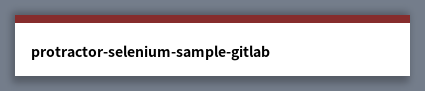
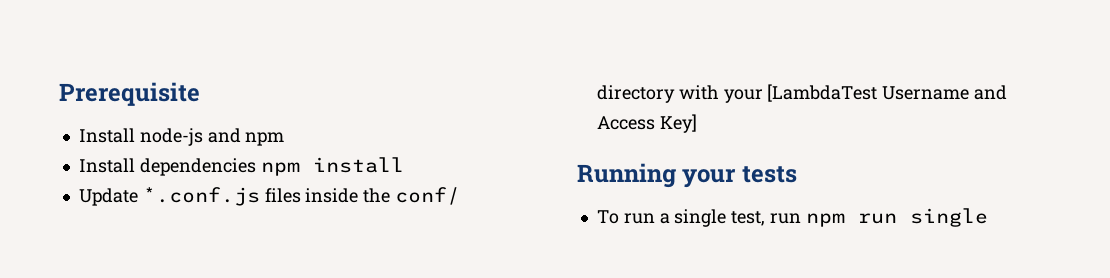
- protractor-selenium-sample-gitlab
+ Prerequisite
+ Install node-js and npm
+ Install dependencies npm install
+ Update *.conf.js files inside the conf/ directory with your [LambdaTest Username and Access Key]
+ Running your tests
+ To run a single test, run npm run single

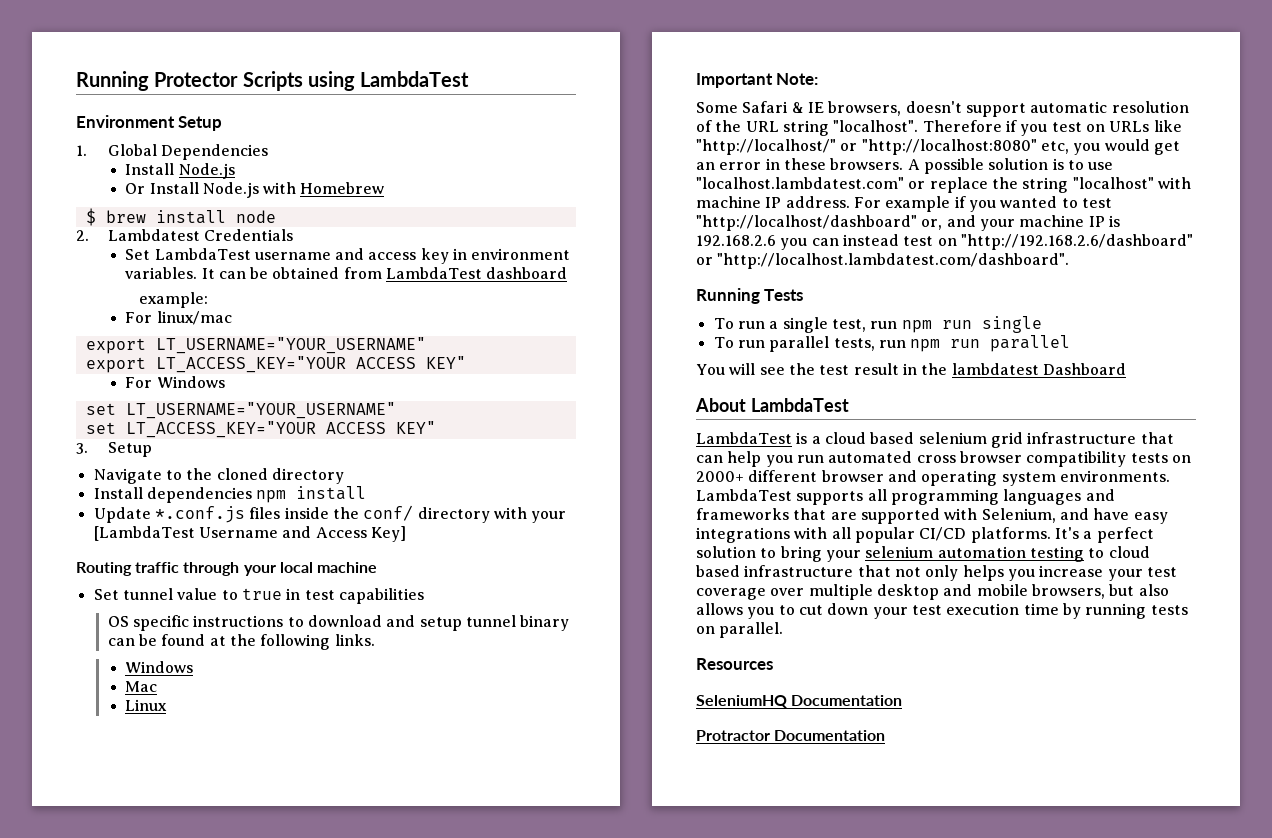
- Prerequisite
- Install node-js and npm
+ Running Protector Scripts using LambdaTest
+ Environment Setup
+ 1. Global Dependencies
+ Install Node.js
+ Or Install Node.js with Homebrew
+ $ brew install node
+ 2. Lambdatest Credentials
+ Set LambdaTest username and access key in environment variables. It can be obtained from LambdaTest dashboard
+ example:
+ For linux/mac
+ export LT_USERNAME="YOUR_USERNAME"
+ export LT_ACCESS_KEY="YOUR ACCESS KEY"
+ For Windows
+ set LT_USERNAME="YOUR_USERNAME"
+ set LT_ACCESS_KEY="YOUR ACCESS KEY"
+ 3. Setup
+ Navigate to the cloned directory
- Running your tests
+ Routing traffic through your local machine
+ Set tunnel value to true in test capabilities
+ OS specific instructions to download and setup tunnel binary can be found at the following links.
+ Windows
+ Mac
+ Linux
+ Important Note:
+ Some Safari & IE browsers, doesn't support automatic resolution of the URL string "localhost". Therefore if you test on URLs like "http://localhost/" or "http://localhost:8080" etc, you would get an error in these browsers. A possible solution is to use "localhost.lambdatest.com" or replace the string "localhost" with machine IP address. For example if you wanted to test "http://localhost/dashboard" or, and your machine IP is 192.168.2.6 you can instead test on "http://192.168.2.6/dashboard" or "http://localhost.lambdatest.com/dashboard".
+ Running Tests
+ To run parallel tests, run npm run parallel
+ You will see the test result in the lambdatest Dashboard
+ About LambdaTest
+ LambdaTest is a cloud based selenium grid infrastructure that can help you run automated cross browser compatibility tests on 2000+ different browser and operating system environments. LambdaTest supports all programming languages and frameworks that are supported with Selenium, and have easy integrations with all popular CI/CD platforms. It's a perfect solution to bring your selenium automation testing to cloud based infrastructure that not only helps you increase your test coverage over multiple desktop and mobile browsers, but also allows you to cut down your test execution time by running tests on parallel.
+ Resources
+ SeleniumHQ Documentation
+ Protractor Documentation

